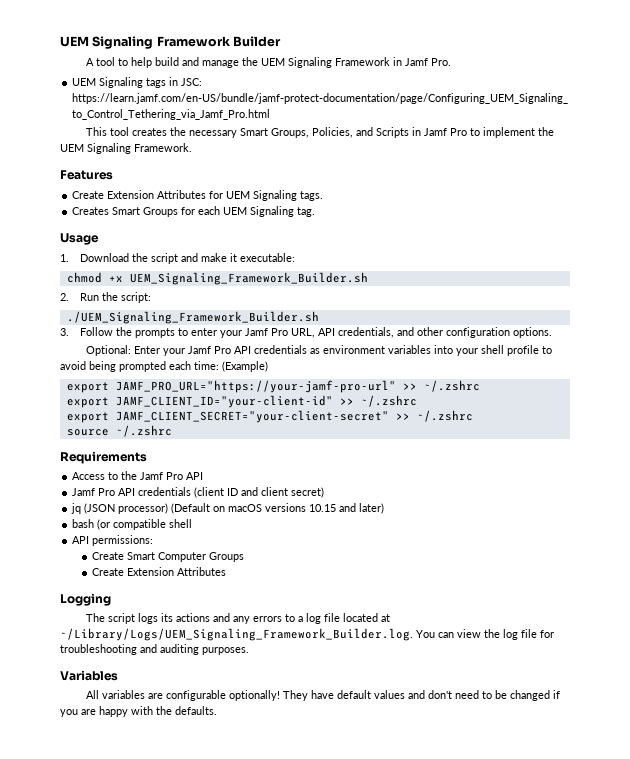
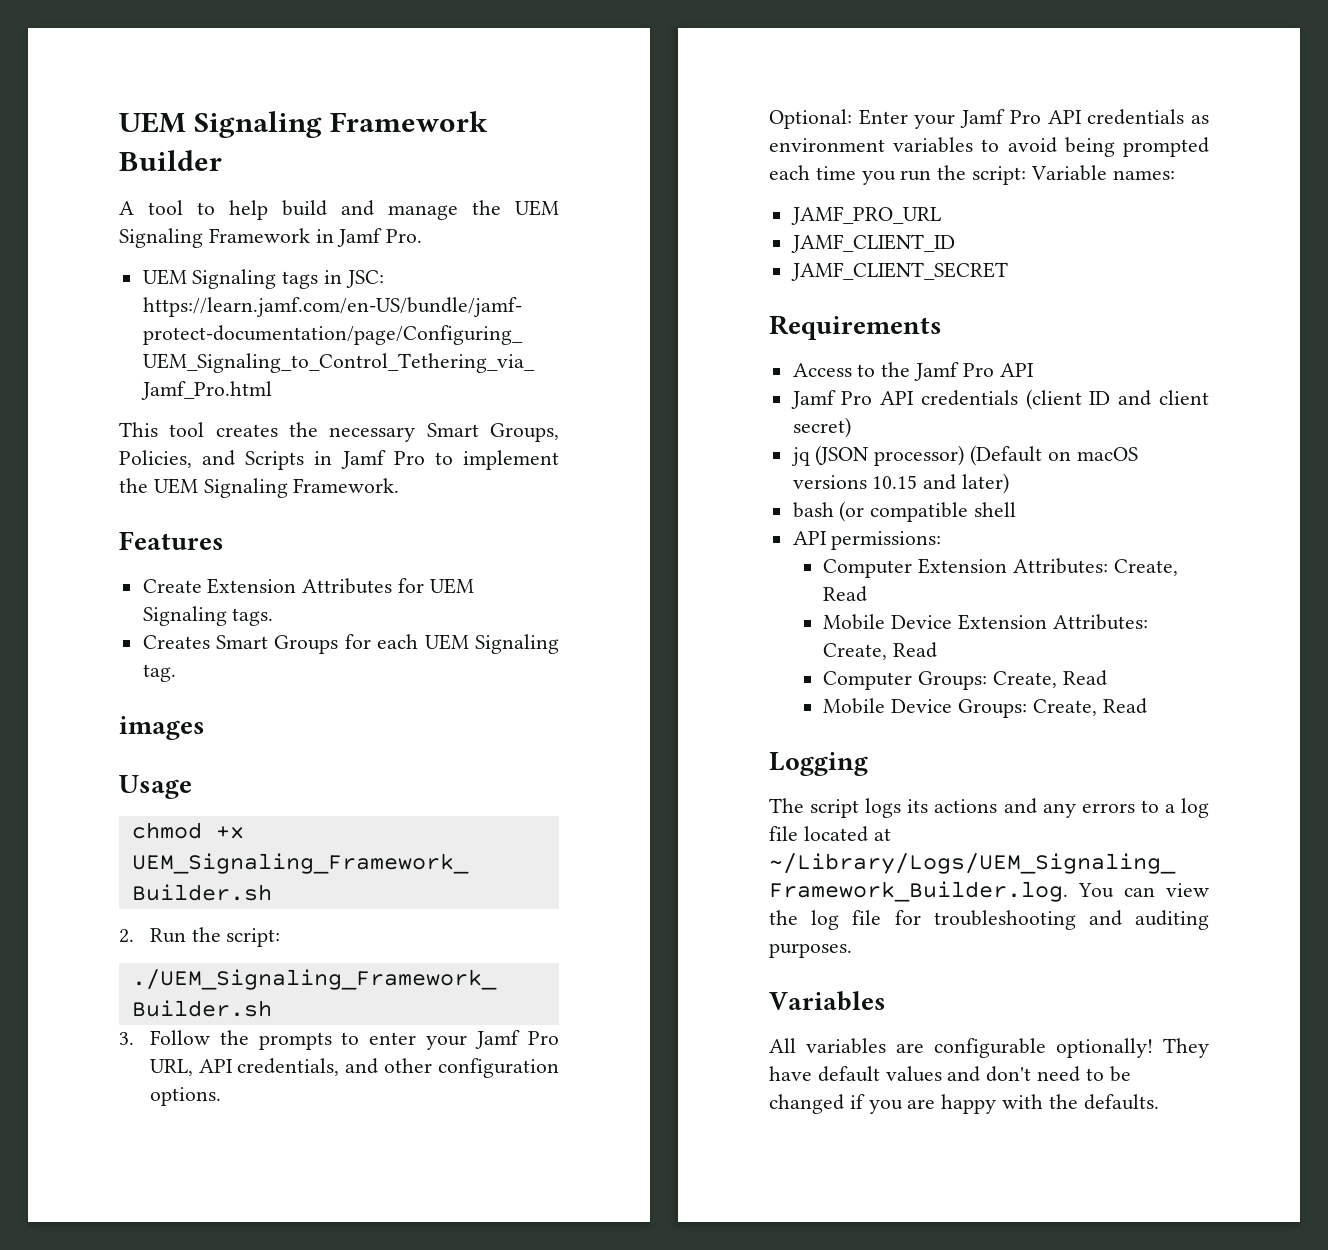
+ images
- 1. Download the script and make it executable:
- Optional: Enter your Jamf Pro API credentials as environment variables into your shell profile to avoid being prompted each time: (Example)
- export JAMF_PRO_URL="https://your-jamf-pro-url" >> ~/.zshrc
- export JAMF_CLIENT_ID="your-client-id" >> ~/.zshrc
- export JAMF_CLIENT_SECRET="your-client-secret" >> ~/.zshrc
- source ~/.zshrc
+ Optional: Enter your Jamf Pro API credentials as environment variables to avoid being prompted each time you run the script: Variable names:
+ JAMF_PRO_URL
+ JAMF_CLIENT_ID
+ JAMF_CLIENT_SECRET
- Create Smart Computer Groups
- Create Extension Attributes
+ Computer Extension Attributes: Create, Read
+ Mobile Device Extension Attributes: Create, Read
+ Computer Groups: Create, Read
+ Mobile Device Groups: Create, Read

